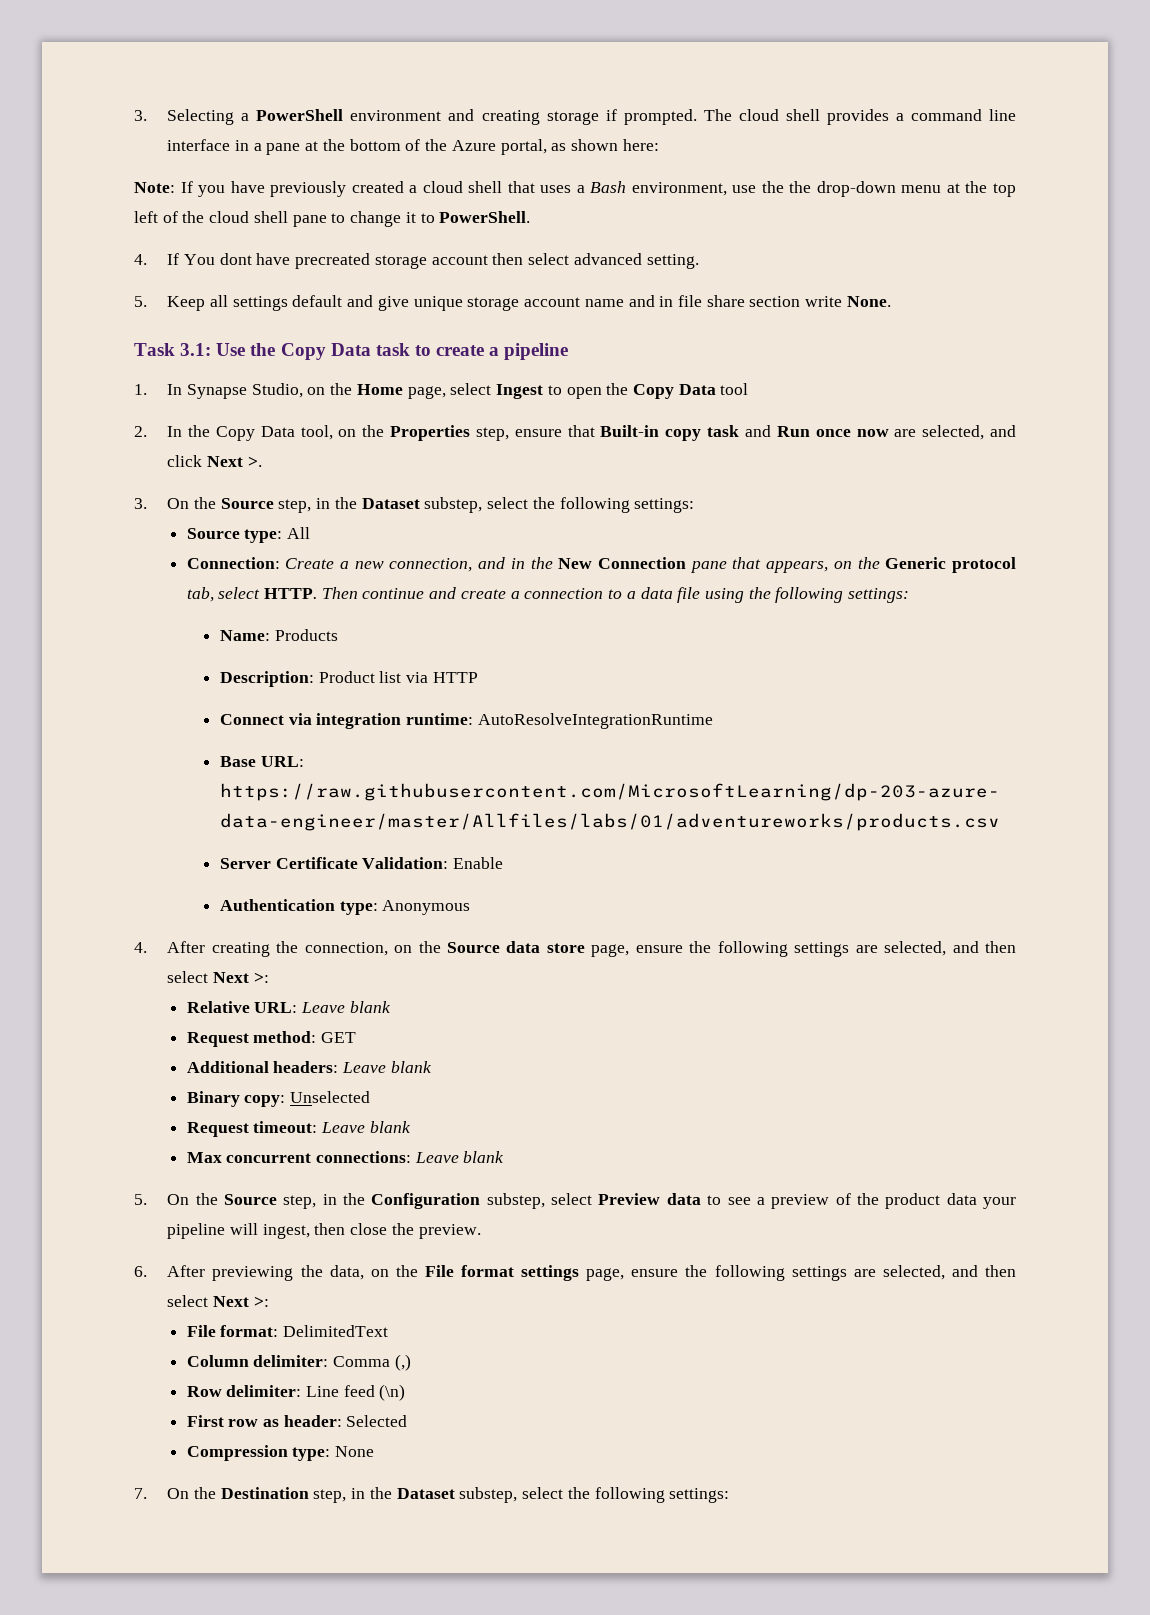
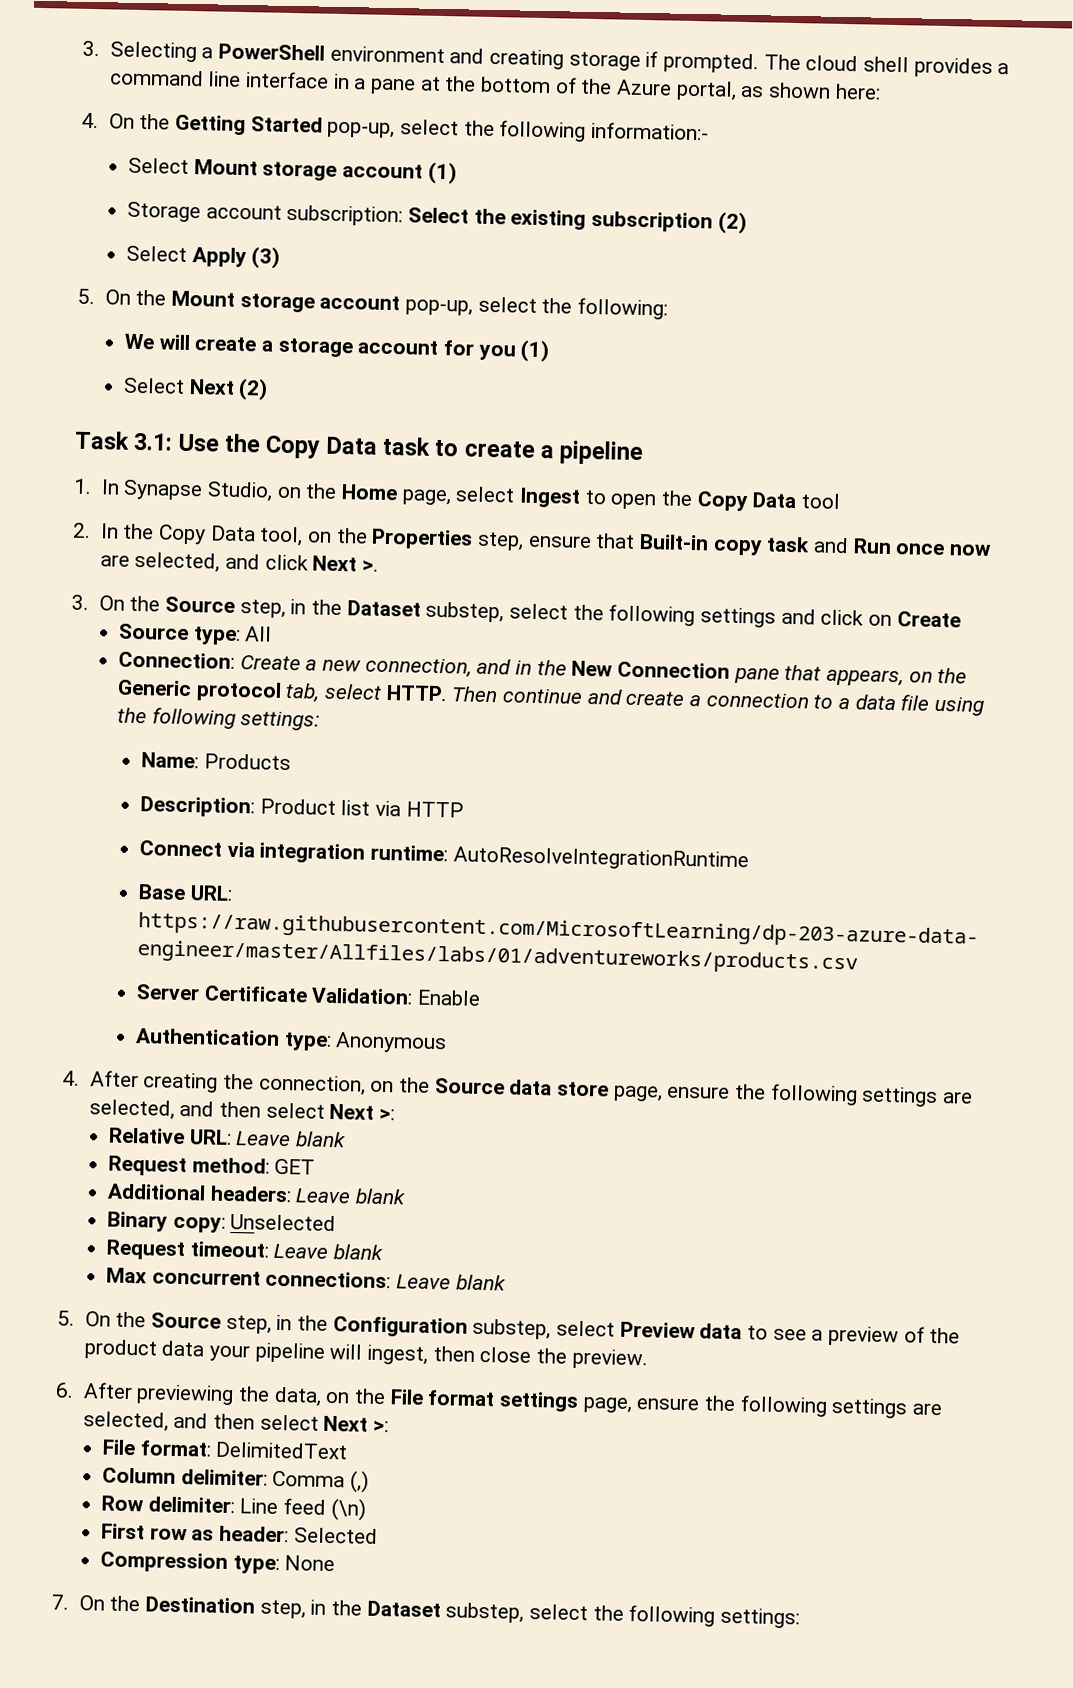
- Note: If you have previously created a cloud shell that uses a Bash environment, use the the drop-down menu at the top left of the cloud shell pane to change it to PowerShell.
- 4. If You dont have precreated storage account then select advanced setting.
- 5. Keep all settings default and give unique storage account name and in file share section write None.
+ 4. On the Getting Started pop-up, select the following information:-
+ Select Mount storage account (1)
+ Storage account subscription: Select the existing subscription (2)
+ Select Apply (3)
+ 5. On the Mount storage account pop-up, select the following:
+ We will create a storage account for you (1)
+ Select Next (2)
- 3. On the Source step, in the Dataset substep, select the following settings:
+ 3. On the Source step, in the Dataset substep, select the following settings and click on Create

